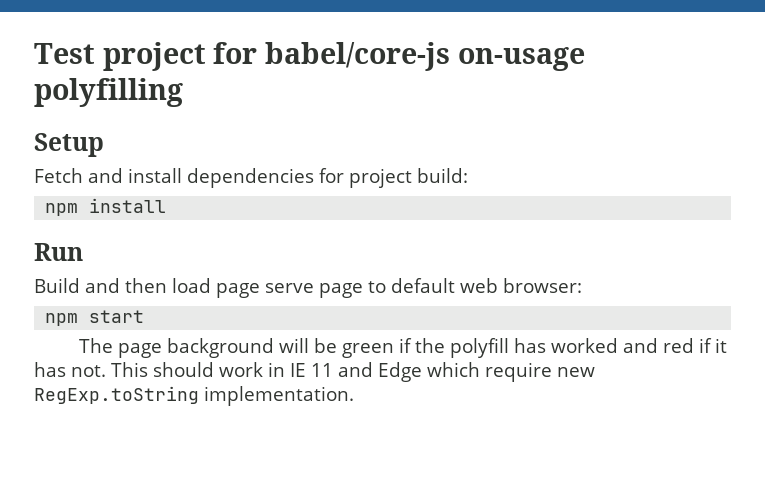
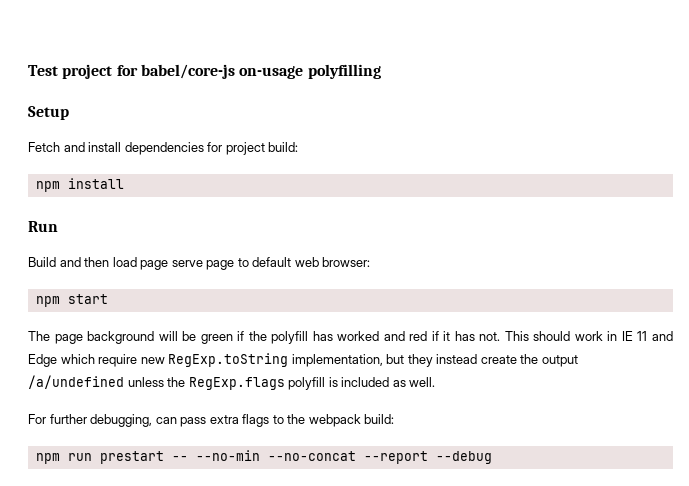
- This should work in IE 11 and Edge which require new RegExp.toString implementation.
+ This should work in IE 11 and Edge which require new RegExp.toString implementation, but they instead create the output /a/undefined unless the RegExp.flags polyfill is included as well.
+ For further debugging, can pass extra flags to the webpack build:
+ npm run prestart -- --no-min --no-concat --report --debug

